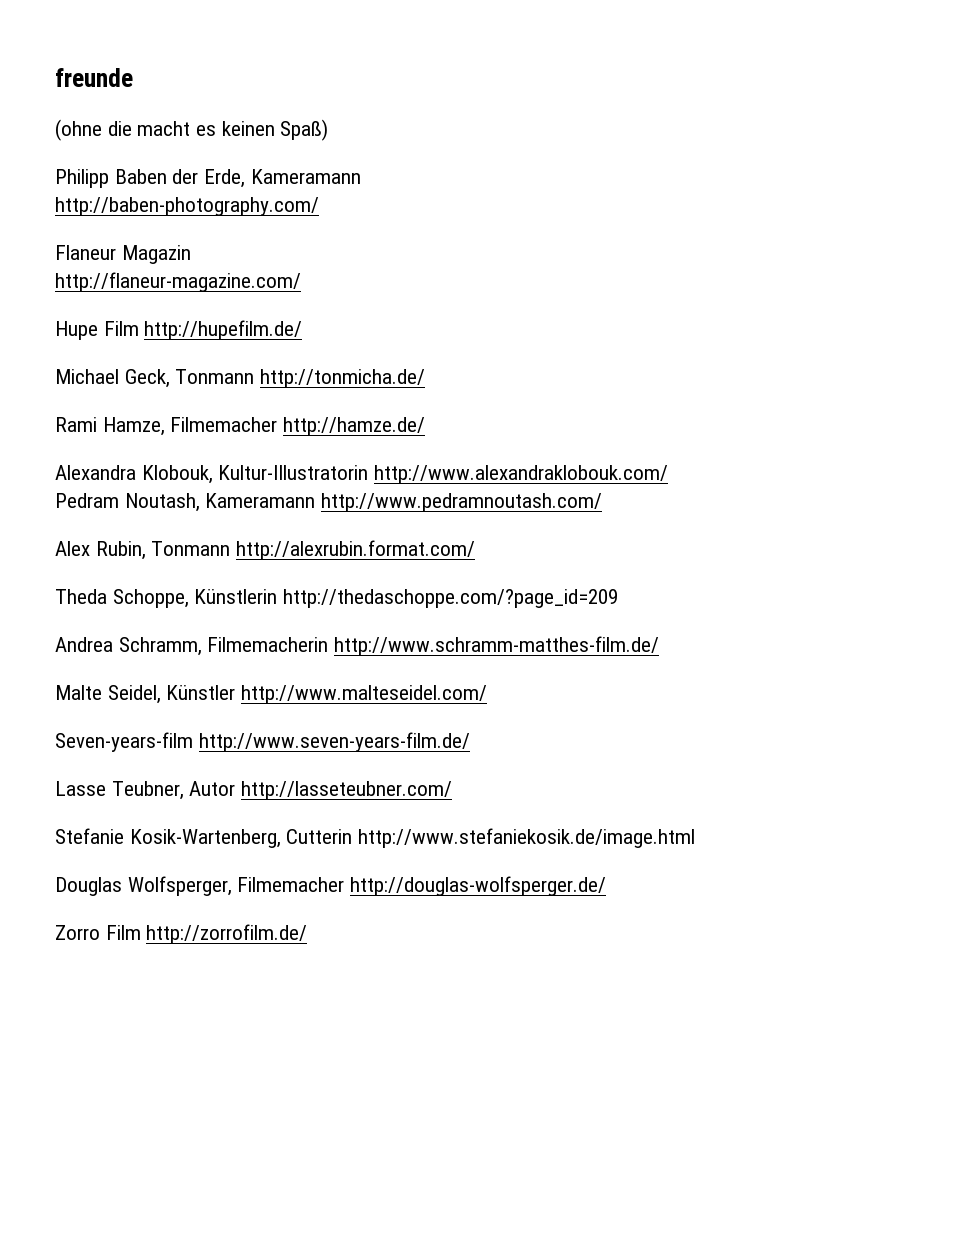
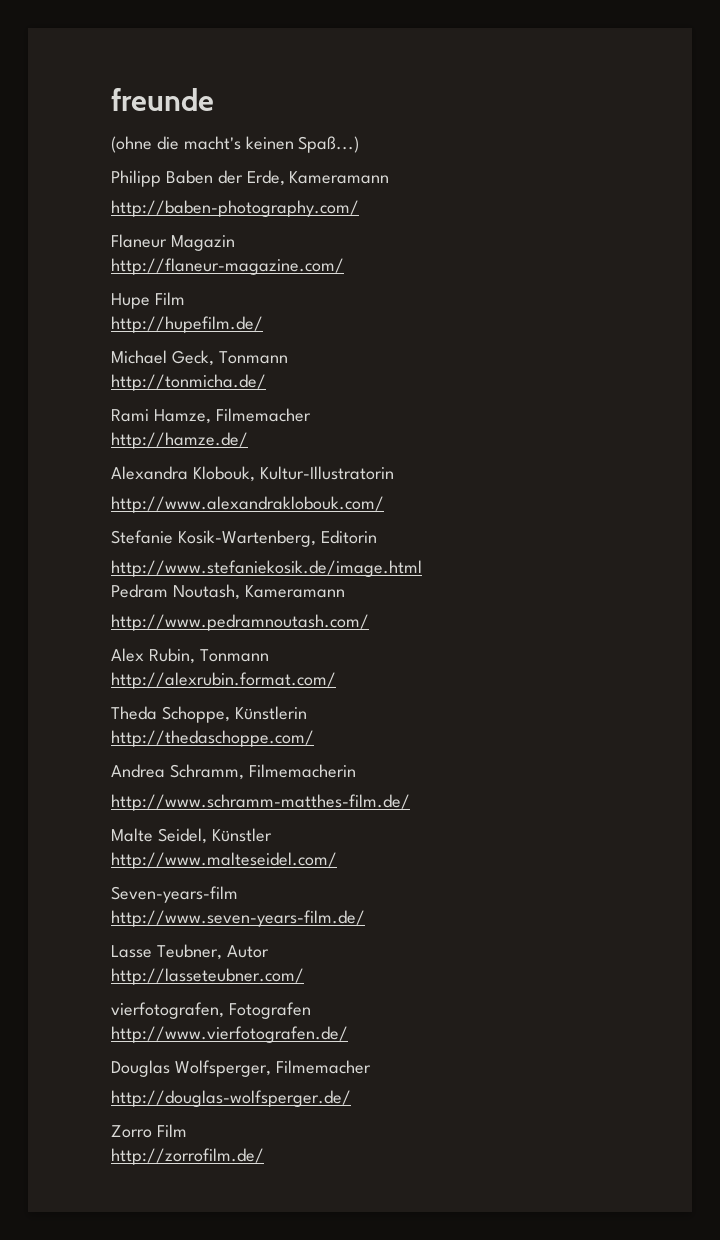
- (ohne die macht es keinen Spaß)
+ (ohne die macht's keinen Spaß...)
- Hupe Film http://hupefilm.de/
+ Hupe Film
+ http://hupefilm.de/
- Michael Geck, Tonmann http://tonmicha.de/
+ Michael Geck, Tonmann
+ http://tonmicha.de/
- Rami Hamze, Filmemacher http://hamze.de/
+ Rami Hamze, Filmemacher
+ http://hamze.de/
- Alexandra Klobouk, Kultur-Illustratorin http://www.alexandraklobouk.com/
+ Alexandra Klobouk, Kultur-Illustratorin
+ http://www.alexandraklobouk.com/
+ Stefanie Kosik-Wartenberg, Editorin
+ http://www.stefaniekosik.de/image.html
- Pedram Noutash, Kameramann http://www.pedramnoutash.com/
+ Pedram Noutash, Kameramann
+ http://www.pedramnoutash.com/
- Alex Rubin, Tonmann http://alexrubin.format.com/
+ Alex Rubin, Tonmann
+ http://alexrubin.format.com/
- Theda Schoppe, Künstlerin http://thedaschoppe.com/?page_id=209
+ Theda Schoppe, Künstlerin
+ http://thedaschoppe.com/
- Andrea Schramm, Filmemacherin http://www.schramm-matthes-film.de/
+ Andrea Schramm, Filmemacherin
+ http://www.schramm-matthes-film.de/
- Malte Seidel, Künstler http://www.malteseidel.com/
+ Malte Seidel, Künstler
+ http://www.malteseidel.com/
- Seven-years-film http://www.seven-years-film.de/
+ Seven-years-film
+ http://www.seven-years-film.de/
- Lasse Teubner, Autor http://lasseteubner.com/
+ Lasse Teubner, Autor
+ http://lasseteubner.com/
- Stefanie Kosik-Wartenberg, Cutterin http://www.stefaniekosik.de/image.html
+ vierfotografen, Fotografen
+ http://www.vierfotografen.de/
- Douglas Wolfsperger, Filmemacher http://douglas-wolfsperger.de/
+ Douglas Wolfsperger, Filmemacher
+ http://douglas-wolfsperger.de/
- Zorro Film http://zorrofilm.de/
+ Zorro Film
+ http://zorrofilm.de/

